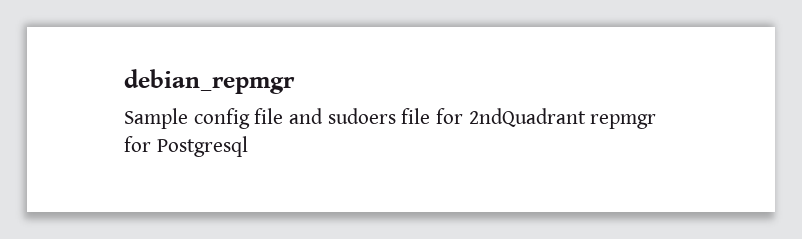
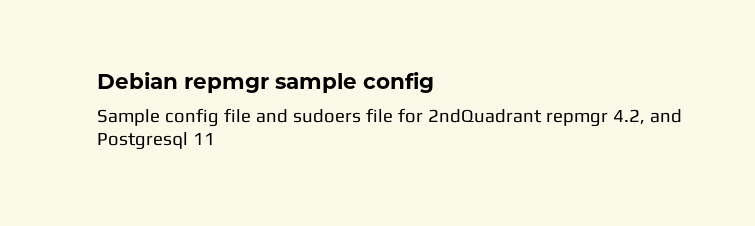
- debian_repmgr
+ Debian repmgr sample config
- Sample config file and sudoers file for 2ndQuadrant repmgr for Postgresql
+ Sample config file and sudoers file for 2ndQuadrant repmgr 4.2, and Postgresql 11

